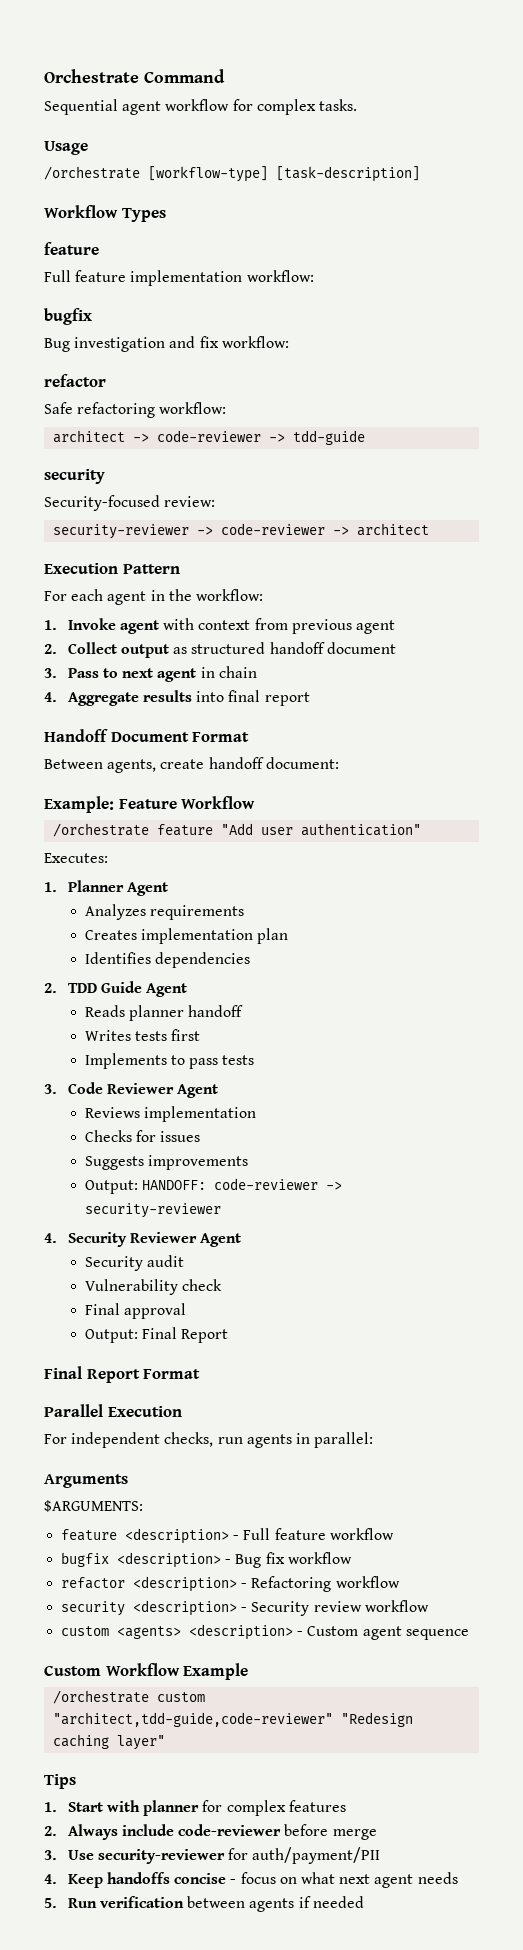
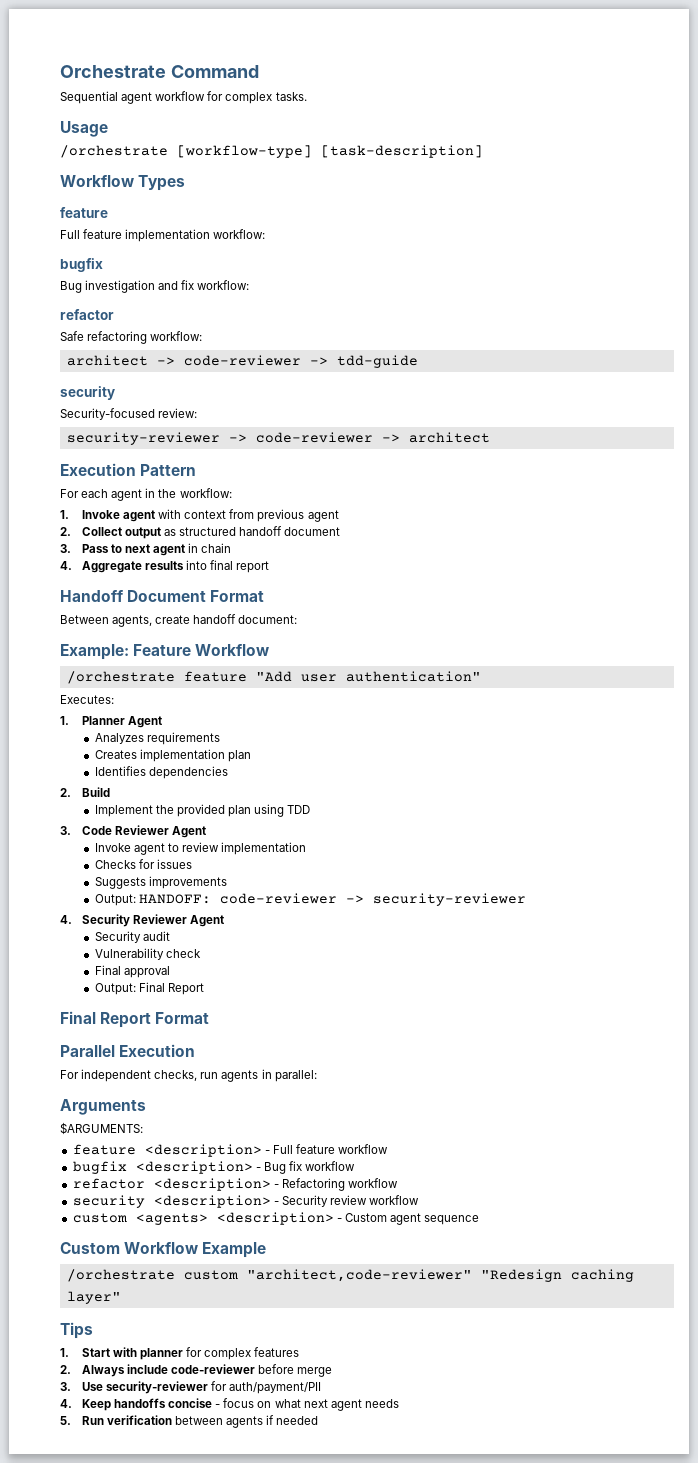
- 2. TDD Guide Agent
- Reads planner handoff
- Writes tests first
- Implements to pass tests
+ 2. Build
+ Implement the provided plan using TDD
- Reviews implementation
+ Invoke agent to review implementation
- /orchestrate custom "architect,tdd-guide,code-reviewer" "Redesign caching layer"
+ /orchestrate custom "architect,code-reviewer" "Redesign caching layer"

